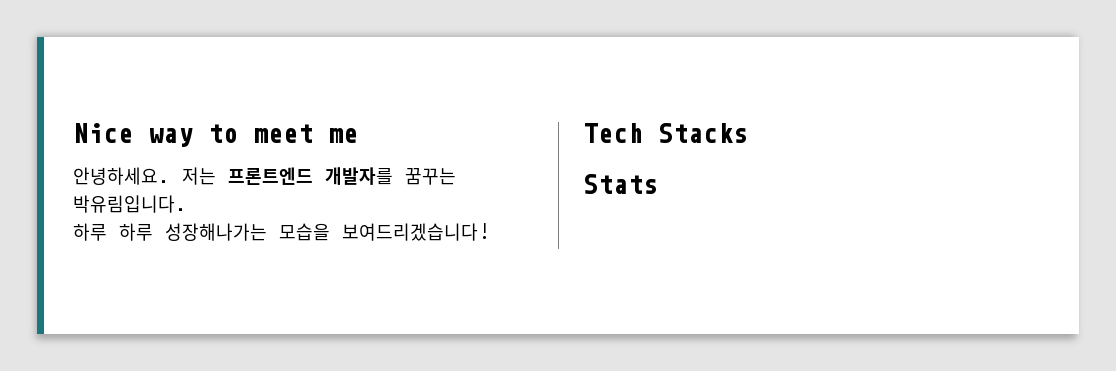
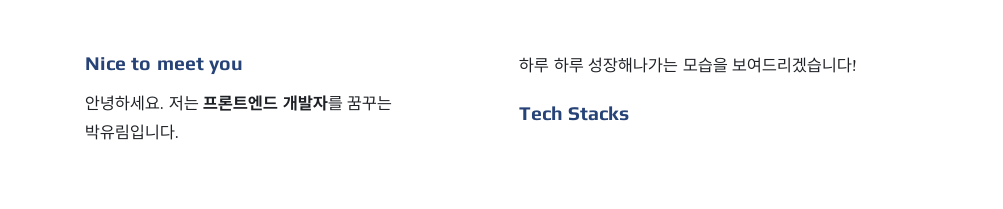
- Nice way to meet me
+ Nice to meet you
- Stats

